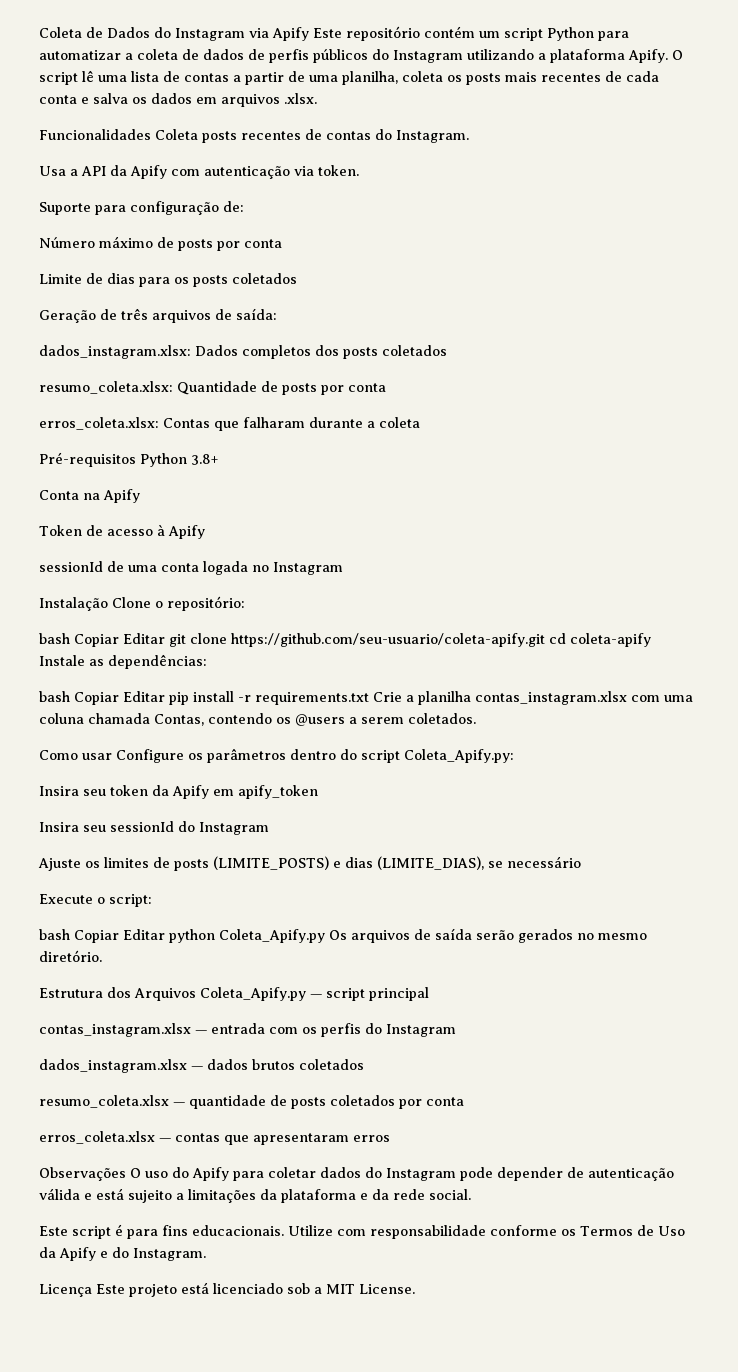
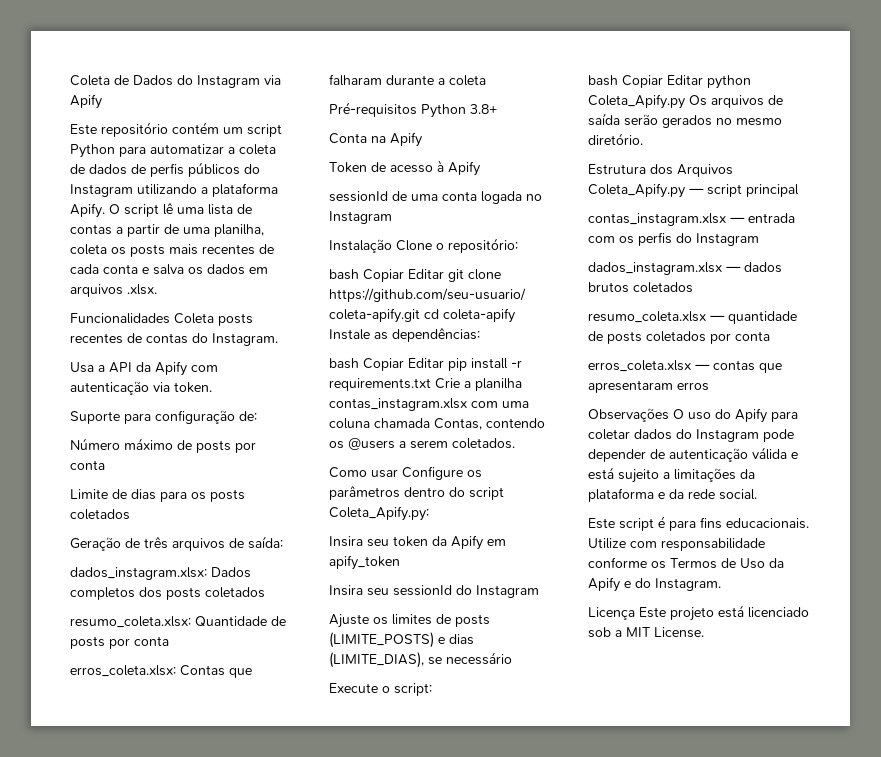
- Coleta de Dados do Instagram via Apify Este repositório contém um script Python para automatizar a coleta de dados de perfis públicos do Instagram utilizando a plataforma Apify.
+ Coleta de Dados do Instagram via Apify
+ Este repositório contém um script Python para automatizar a coleta de dados de perfis públicos do Instagram utilizando a plataforma Apify.

